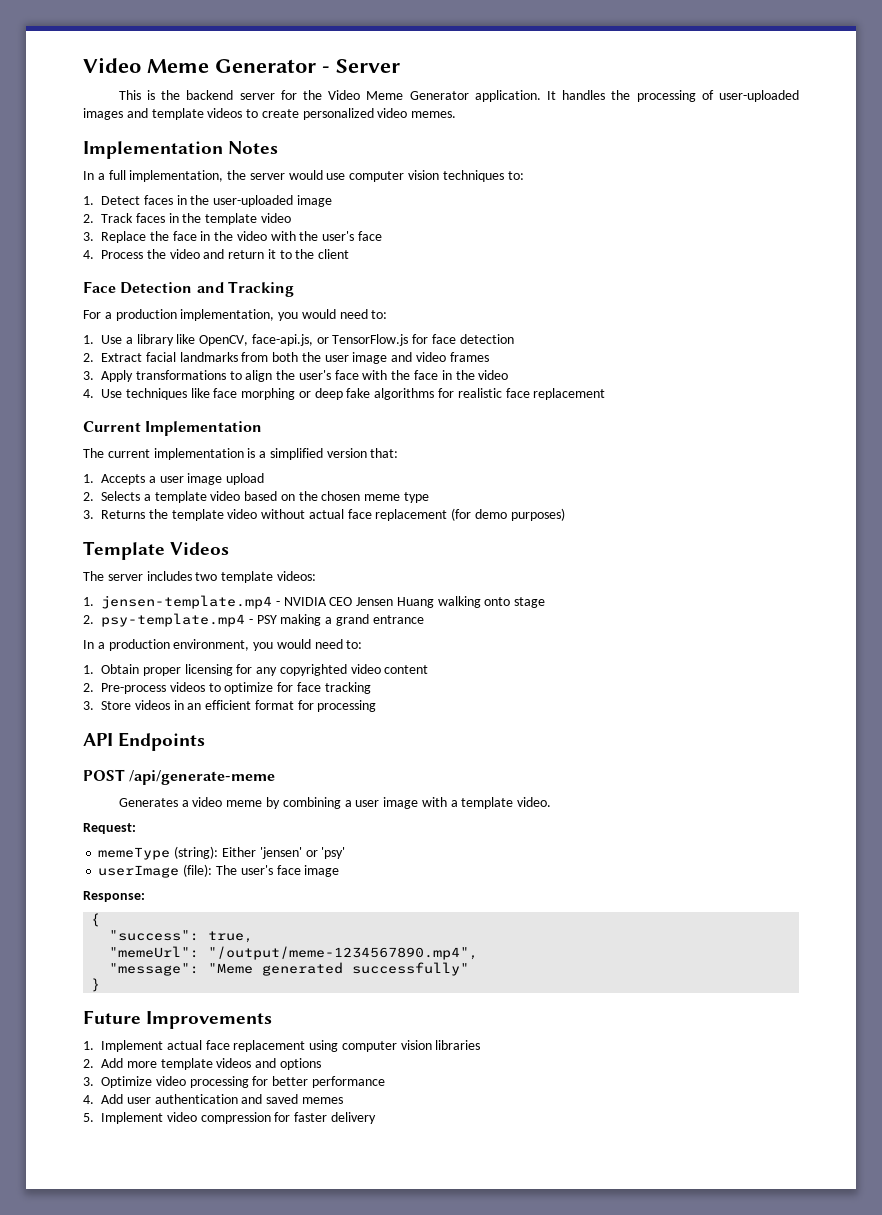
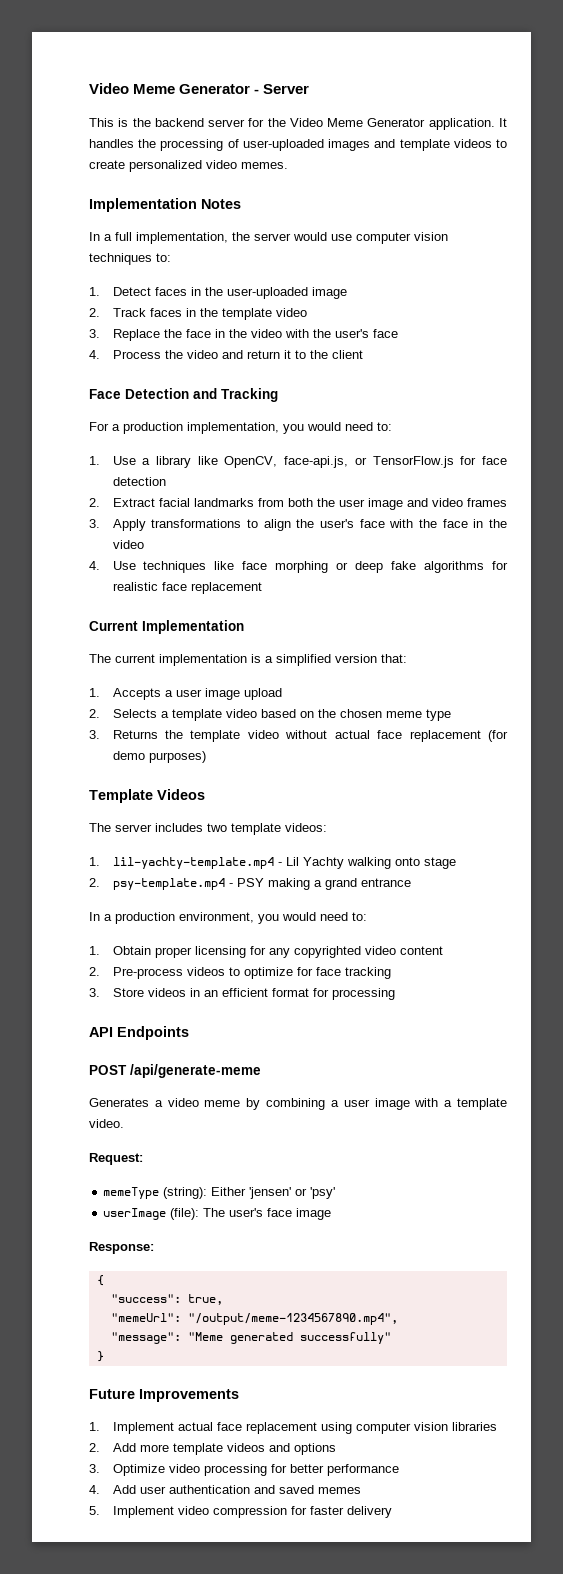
- 1. jensen-template.mp4 - NVIDIA CEO Jensen Huang walking onto stage
+ 1. lil-yachty-template.mp4 - Lil Yachty walking onto stage

